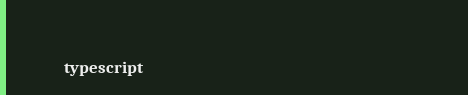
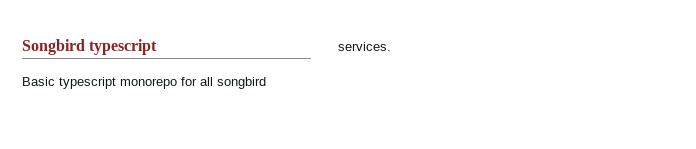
- typescript
+ Songbird typescript
+ Basic typescript monorepo for all songbird services.

